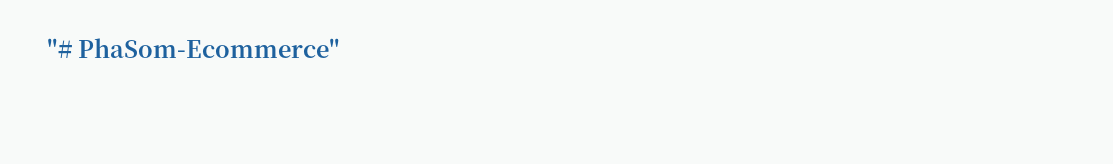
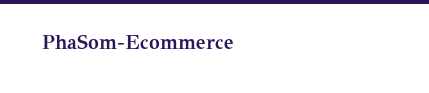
- "# PhaSom-Ecommerce"
+ PhaSom-Ecommerce

